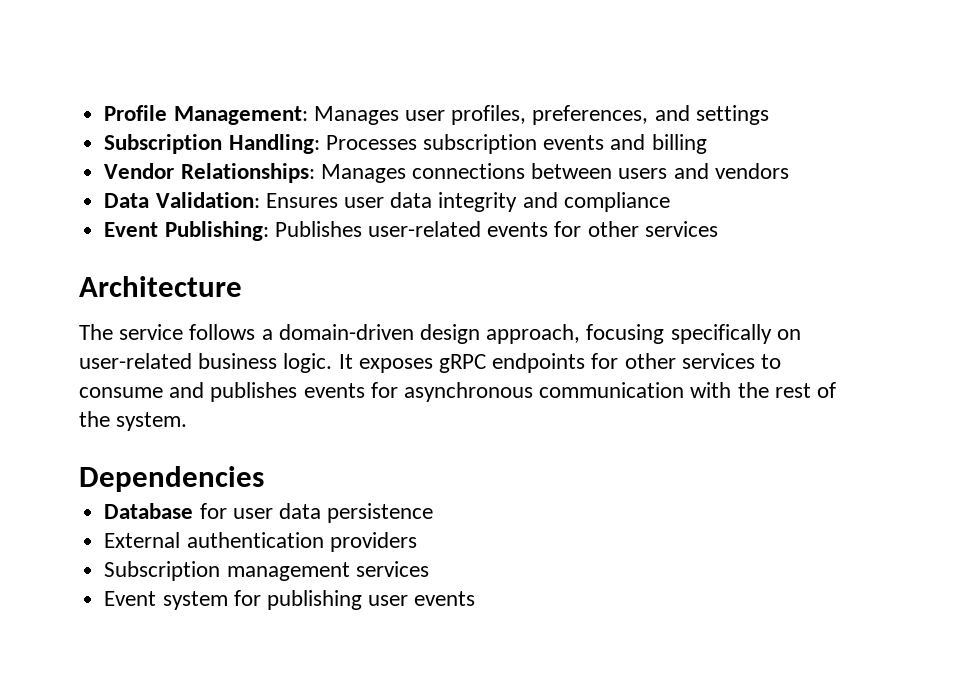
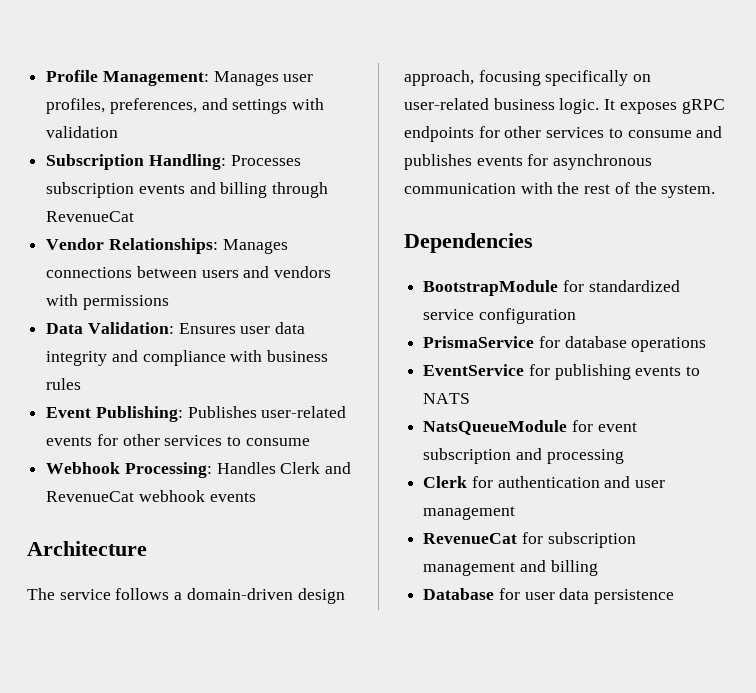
- Profile Management: Manages user profiles, preferences, and settings
+ Profile Management: Manages user profiles, preferences, and settings with validation
- Subscription Handling: Processes subscription events and billing
+ Subscription Handling: Processes subscription events and billing through RevenueCat
- Vendor Relationships: Manages connections between users and vendors
+ Vendor Relationships: Manages connections between users and vendors with permissions
- Data Validation: Ensures user data integrity and compliance
+ Data Validation: Ensures user data integrity and compliance with business rules
- Event Publishing: Publishes user-related events for other services
+ Event Publishing: Publishes user-related events for other services to consume
+ Webhook Processing: Handles Clerk and RevenueCat webhook events
+ BootstrapModule for standardized service configuration
+ PrismaService for database operations
+ EventService for publishing events to NATS
+ NatsQueueModule for event subscription and processing
+ Clerk for authentication and user management
+ RevenueCat for subscription management and billing
- External authentication providers
- Subscription management services
- Event system for publishing user events

